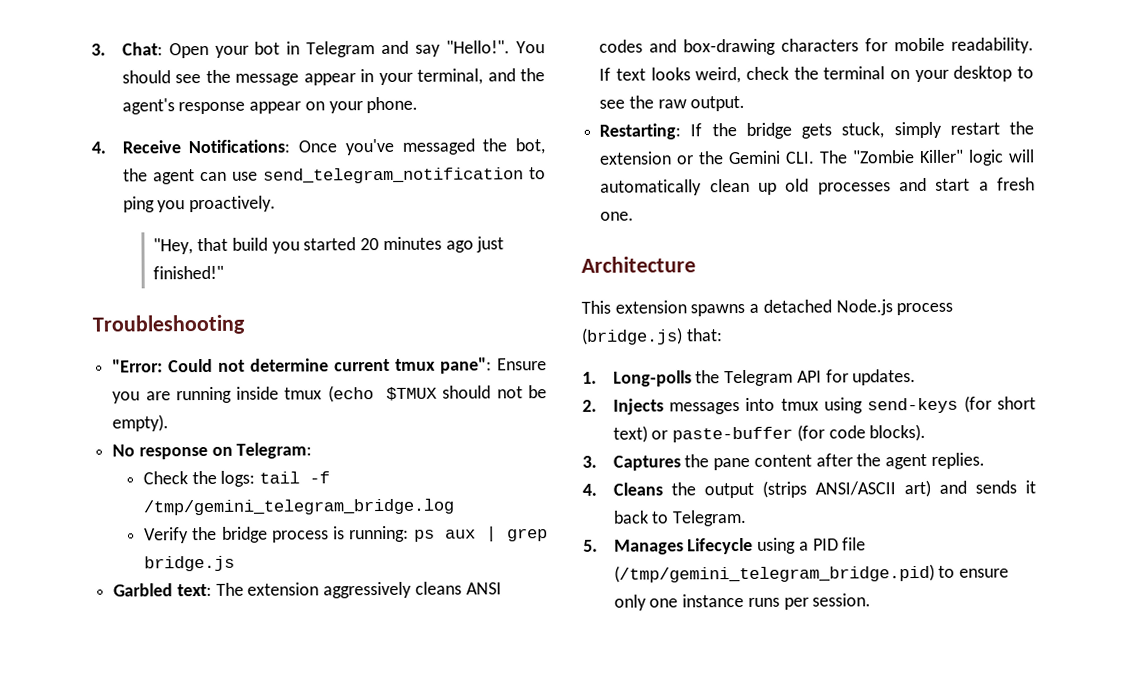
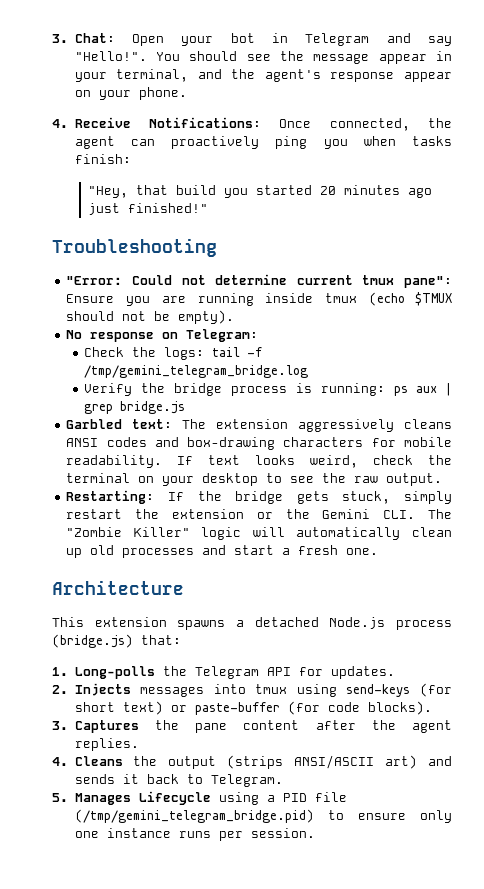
- 4. Receive Notifications: Once you've messaged the bot, the agent can use send_telegram_notification to ping you proactively.
+ 4. Receive Notifications: Once connected, the agent can proactively ping you when tasks finish:

